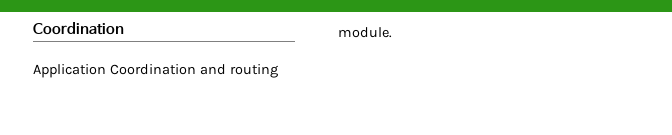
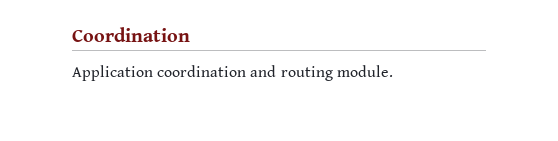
- Application Coordination and routing module.
+ Application coordination and routing module.

